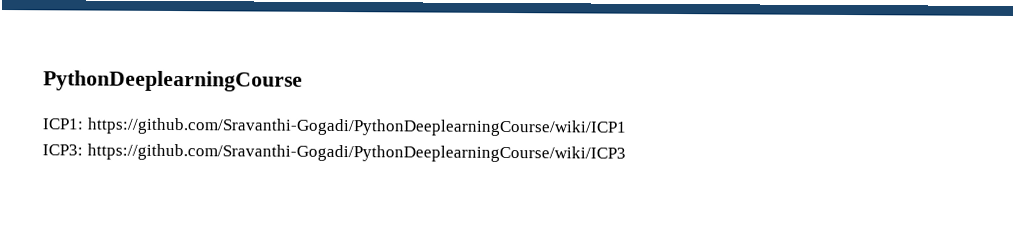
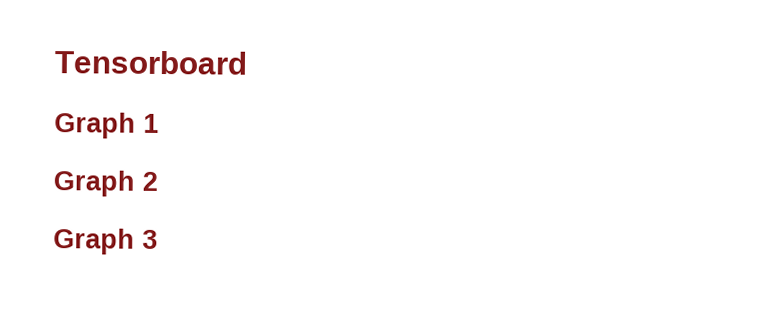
- PythonDeeplearningCourse
- ICP1: https://github.com/Sravanthi-Gogadi/PythonDeeplearningCourse/wiki/ICP1
- ICP3: https://github.com/Sravanthi-Gogadi/PythonDeeplearningCourse/wiki/ICP3
+ Tensorboard
+ Graph 1
+ Graph 2
+ Graph 3

